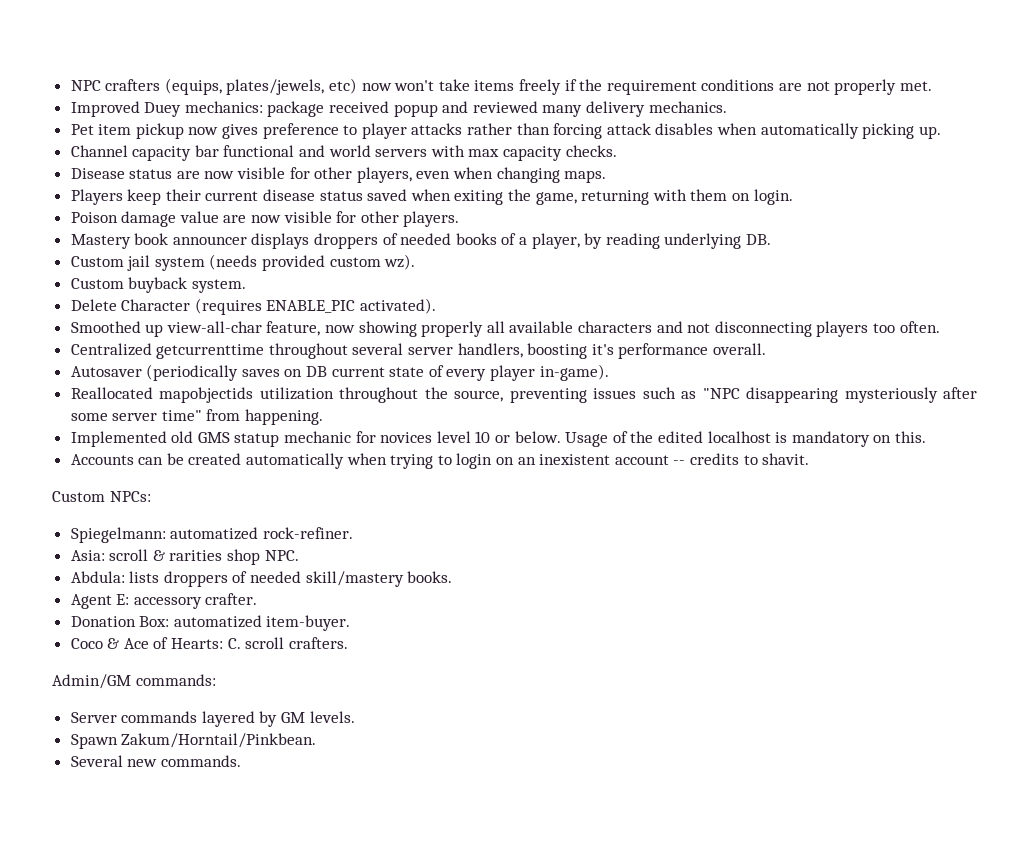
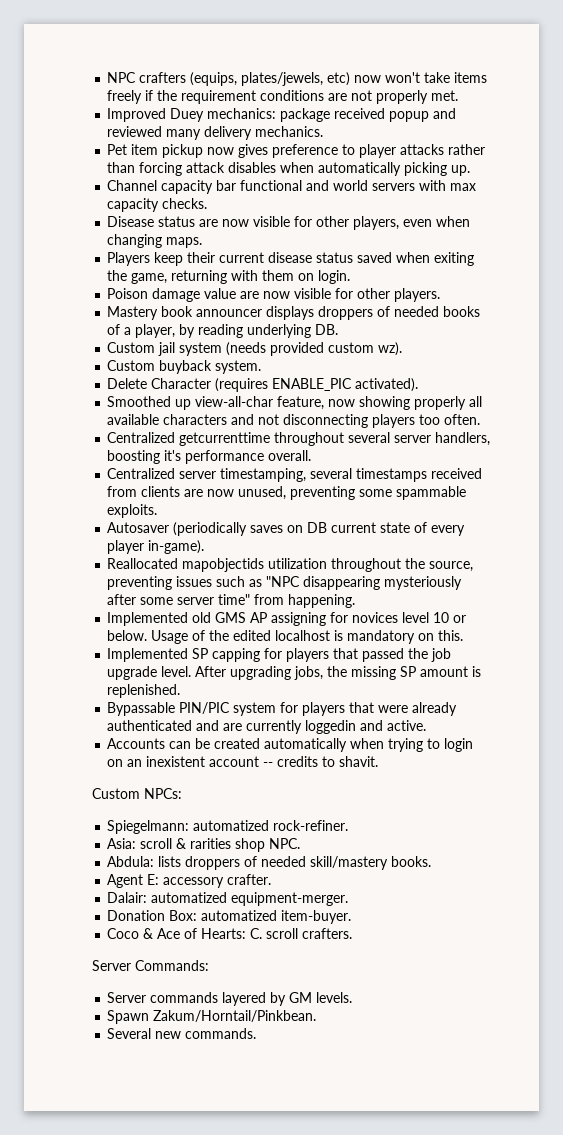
+ Centralized server timestamping, several timestamps received from clients are now unused, preventing some spammable exploits.
- Implemented old GMS statup mechanic for novices level 10 or below.
+ Implemented old GMS AP assigning for novices level 10 or below.
+ Implemented SP capping for players that passed the job upgrade level. After upgrading jobs, the missing SP amount is replenished.
+ Bypassable PIN/PIC system for players that were already authenticated and are currently loggedin and active.
+ Dalair: automatized equipment-merger.
- Admin/GM commands:
+ Server Commands:

